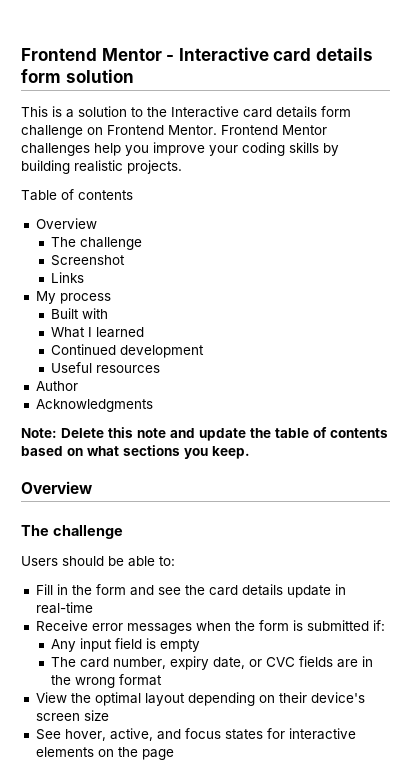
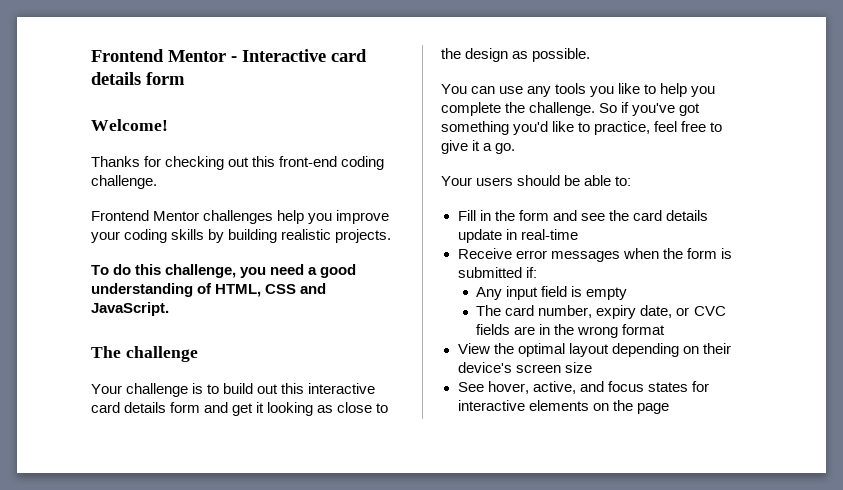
- Frontend Mentor - Interactive card details form solution
- This is a solution to the Interactive card details form challenge on Frontend Mentor. Frontend Mentor challenges help you improve your coding skills by building realistic projects.
+ Frontend Mentor - Interactive card details form
+ Welcome!
+ Thanks for checking out this front-end coding challenge.
+ Frontend Mentor challenges help you improve your coding skills by building realistic projects.
- Table of contents
- Overview
+ To do this challenge, you need a good understanding of HTML, CSS and JavaScript.
  The challenge
- Screenshot
- Links
- My process
- Built with
- What I learned
- Continued development
- Useful resources
- Author
- Acknowledgments
- Note: Delete this note and update the table of contents based on what sections you keep.
- Overview
- The challenge
- Users should be able to:
+ Your challenge is to build out this interactive card details form and get it looking as close to the design as possible.
+ You can use any tools you like to help you complete the challenge. So if you've got something you'd like to practice, feel free to give it a go.
+ Your users should be able to:

